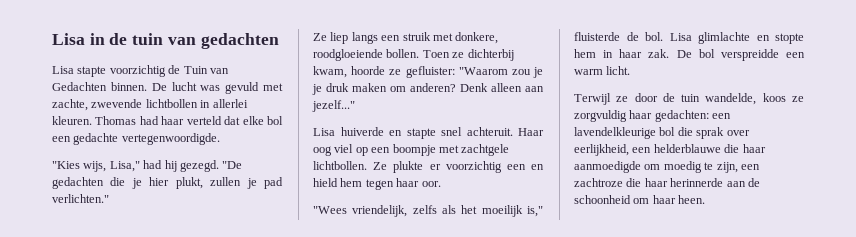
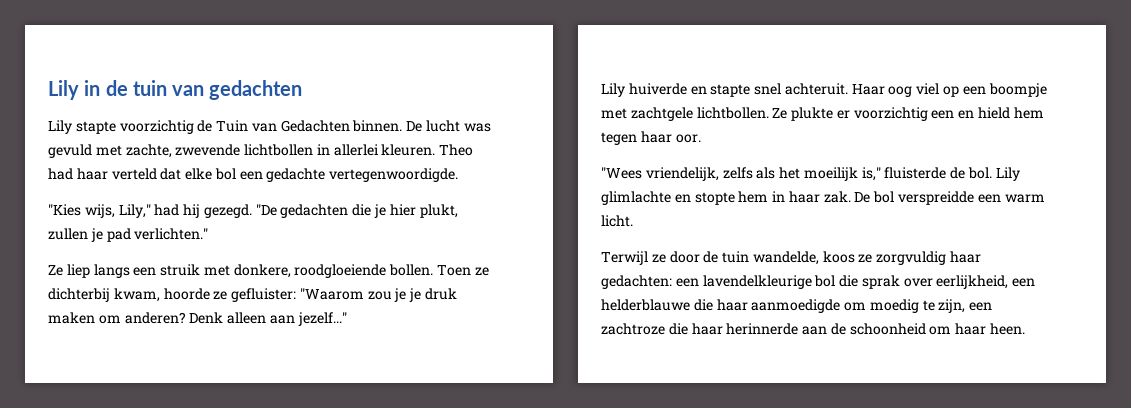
- Lisa in de tuin van gedachten
+ Lily in de tuin van gedachten
- Lisa stapte voorzichtig de Tuin van Gedachten binnen.
+ Lily stapte voorzichtig de Tuin van Gedachten binnen.
- Thomas had haar verteld dat elke bol een gedachte vertegenwoordigde.
+ Theo had haar verteld dat elke bol een gedachte vertegenwoordigde.
- "Kies wijs, Lisa," had hij gezegd.
+ "Kies wijs, Lily," had hij gezegd.
- Lisa huiverde en stapte snel achteruit.
+ Lily huiverde en stapte snel achteruit.
- Lisa glimlachte en stopte hem in haar zak.
+ Lily glimlachte en stopte hem in haar zak.

